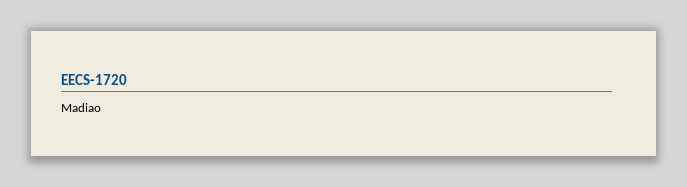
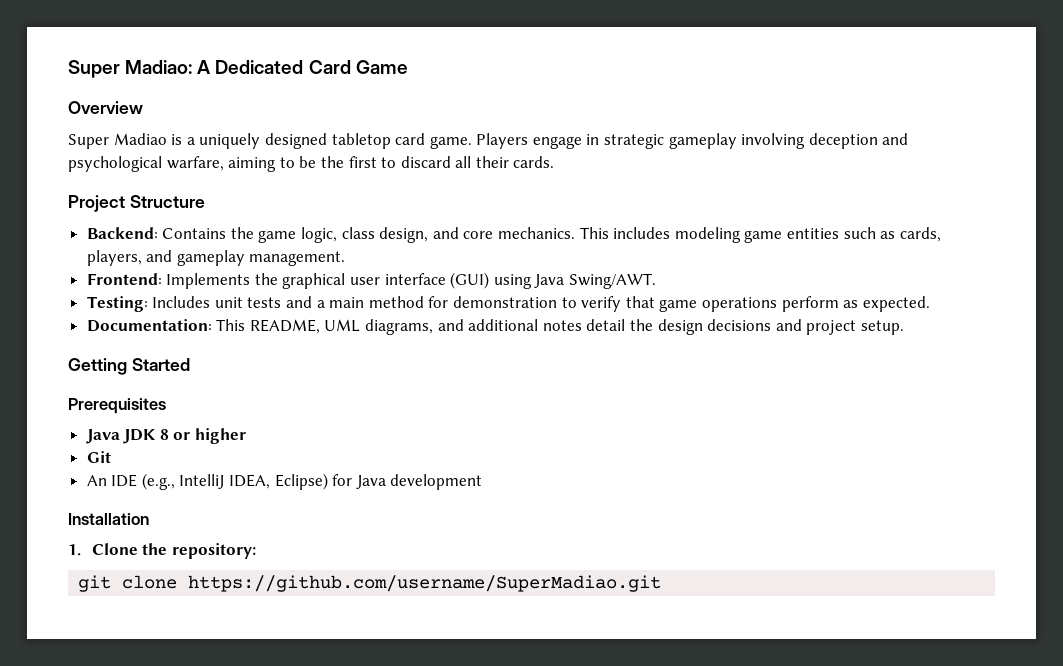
- EECS-1720
- Madiao
+ Super Madiao: A Dedicated Card Game
+ Overview
+ Super Madiao is a uniquely designed tabletop card game. Players engage in strategic gameplay involving deception and psychological warfare, aiming to be the first to discard all their cards.
+ Project Structure
+ Backend: Contains the game logic, class design, and core mechanics. This includes modeling game entities such as cards, players, and gameplay management.
+ Frontend: Implements the graphical user interface (GUI) using Java Swing/AWT.
+ Testing: Includes unit tests and a main method for demonstration to verify that game operations perform as expected.
+ Documentation: This README, UML diagrams, and additional notes detail the design decisions and project setup.
+ Getting Started
+ Prerequisites
+ Java JDK 8 or higher
+ Git
+ An IDE (e.g., IntelliJ IDEA, Eclipse) for Java development
+ Installation
+ 1. Clone the repository:
+ git clone https://github.com/username/SuperMadiao.git

